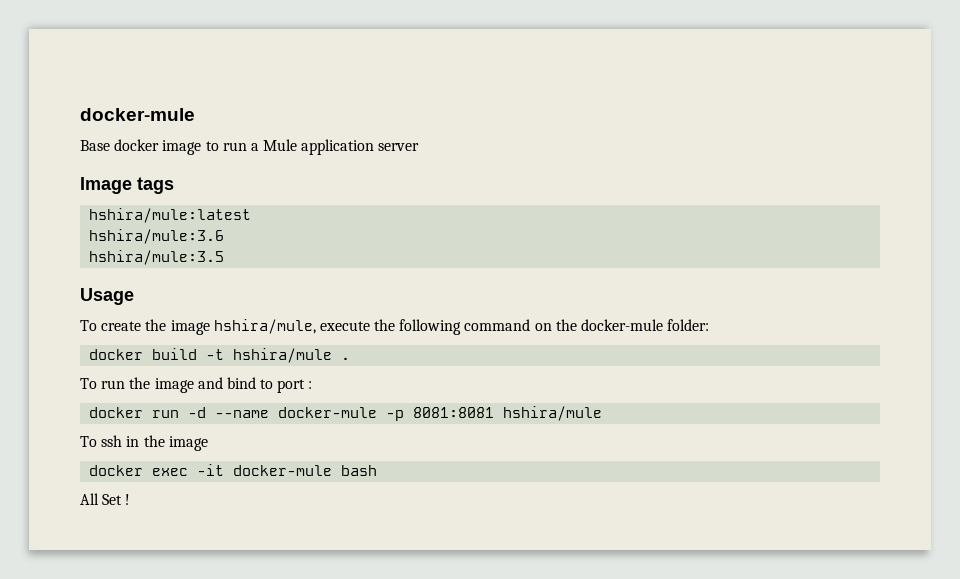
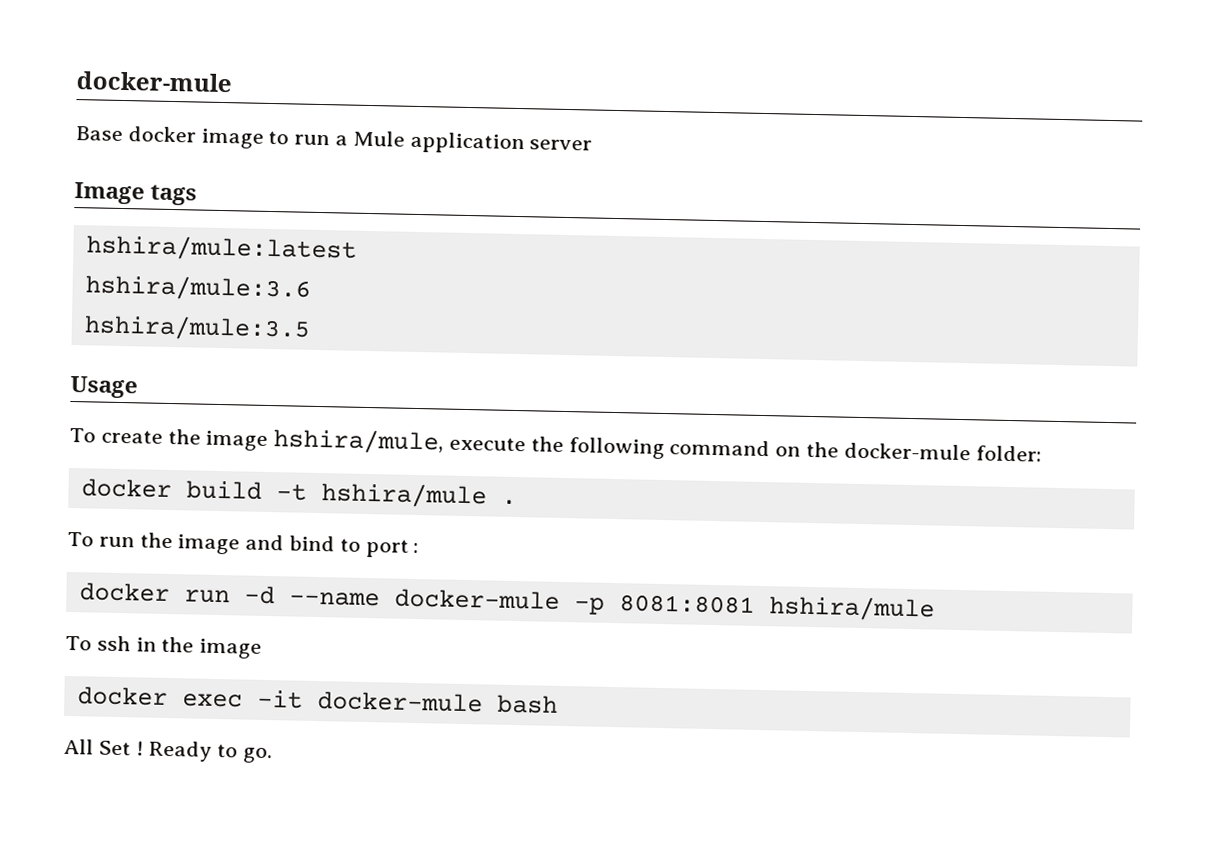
+ Ready to go.

